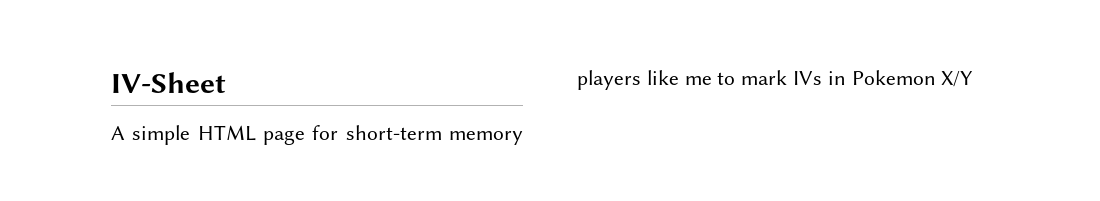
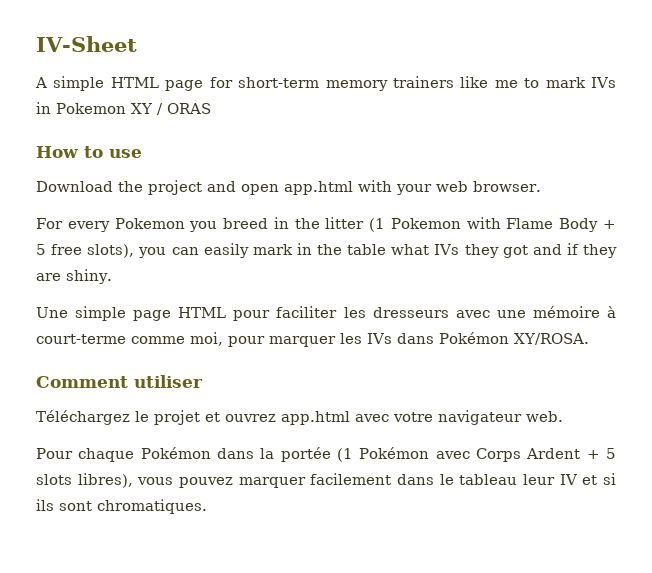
- A simple HTML page for short-term memory players like me to mark IVs in Pokemon X/Y
+ A simple HTML page for short-term memory trainers like me to mark IVs in Pokemon XY / ORAS
+ How to use
+ Download the project and open app.html with your web browser.
+ For every Pokemon you breed in the litter (1 Pokemon with Flame Body + 5 free slots), you can easily mark in the table what IVs they got and if they are shiny.
+ Une simple page HTML pour faciliter les dresseurs avec une mémoire à court-terme comme moi, pour marquer les IVs dans Pokémon XY/ROSA.
+ Comment utiliser
+ Téléchargez le projet et ouvrez app.html avec votre navigateur web.
+ Pour chaque Pokémon dans la portée (1 Pokémon avec Corps Ardent + 5 slots libres), vous pouvez marquer facilement dans le tableau leur IV et si ils sont chromatiques.

